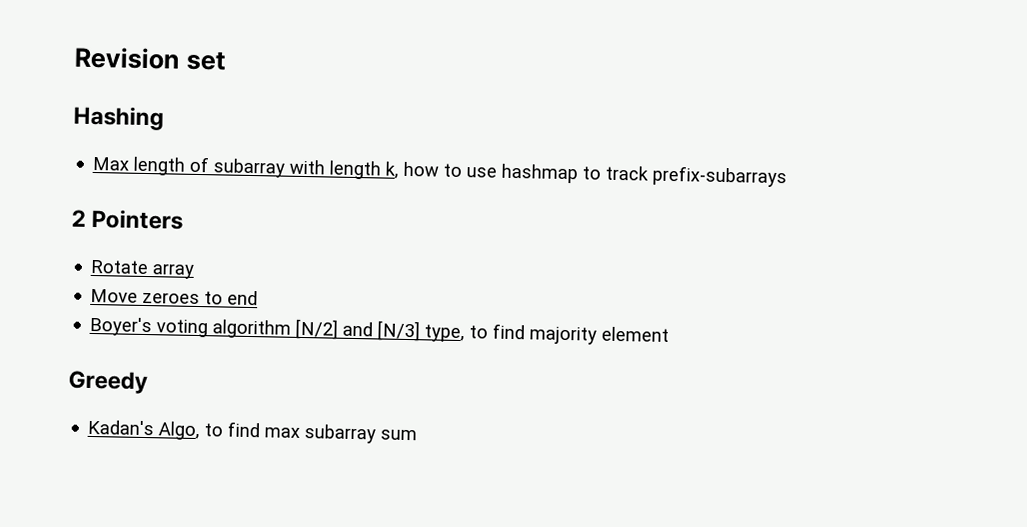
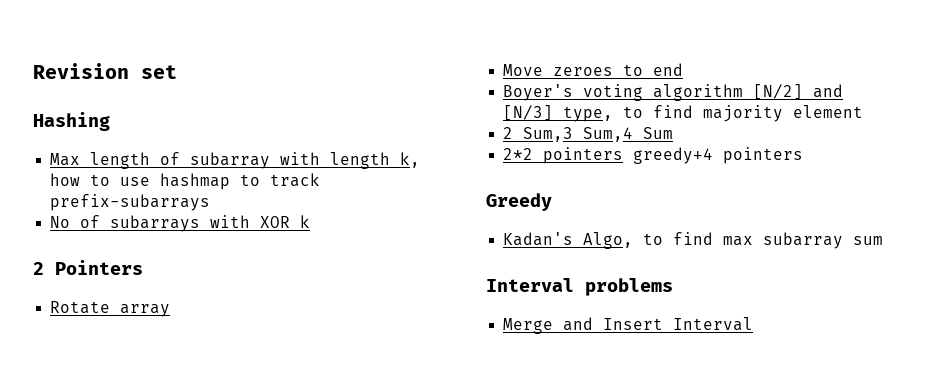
+ No of subarrays with XOR k
+ 2 Sum,3 Sum,4 Sum
+ 2*2 pointers greedy+4 pointers
+ Interval problems
+ Merge and Insert Interval

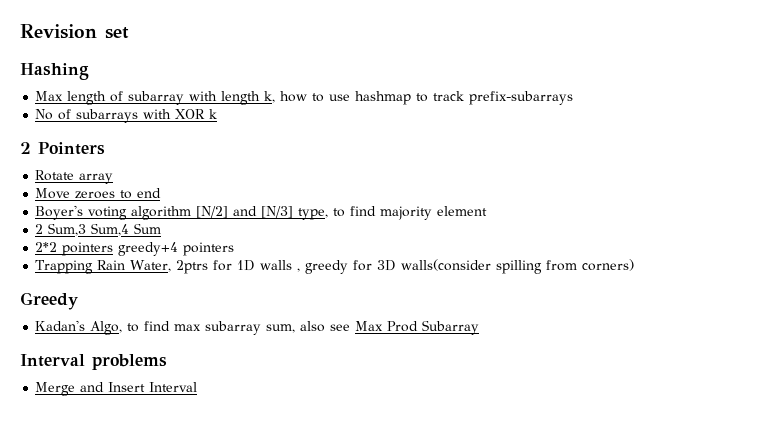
+ Trapping Rain Water, 2ptrs for 1D walls , greedy for 3D walls(consider spilling from corners)
- Kadan's Algo, to find max subarray sum
+ Kadan's Algo, to find max subarray sum, also see Max Prod Subarray

